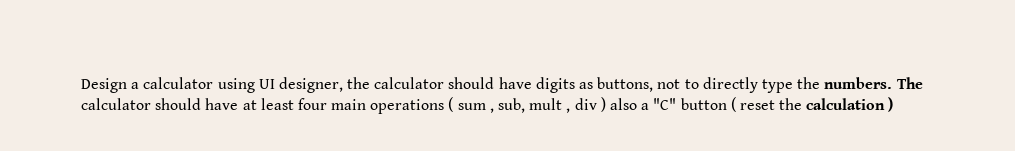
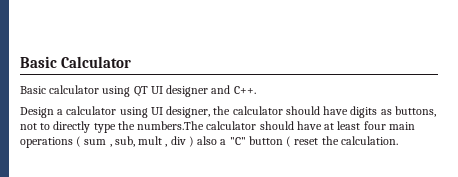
+ Basic Calculator
+ Basic calculator using QT UI designer and C++.
- Design a calculator using UI designer, the calculator should have digits as buttons, not to directly type the numbers. The calculator should have at least four main operations ( sum , sub, mult , div ) also a "C" button ( reset the calculation )
+ Design a calculator using UI designer, the calculator should have digits as buttons, not to directly type the numbers.The calculator should have at least four main operations ( sum , sub, mult , div ) also a "C" button ( reset the calculation.

